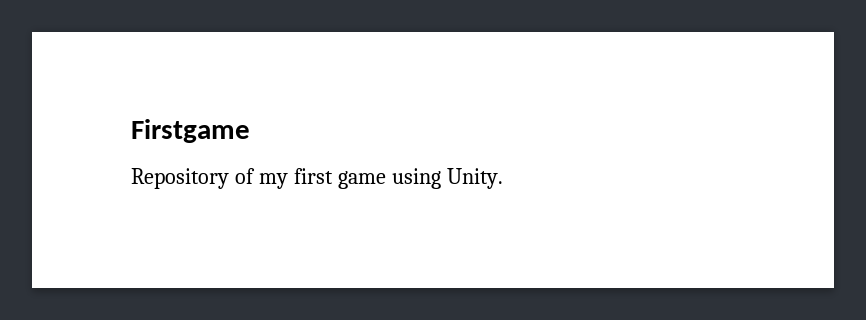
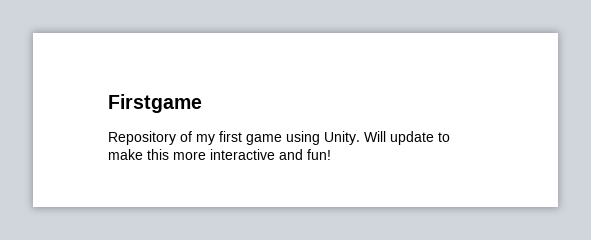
+ Will update to make this more interactive and fun!

